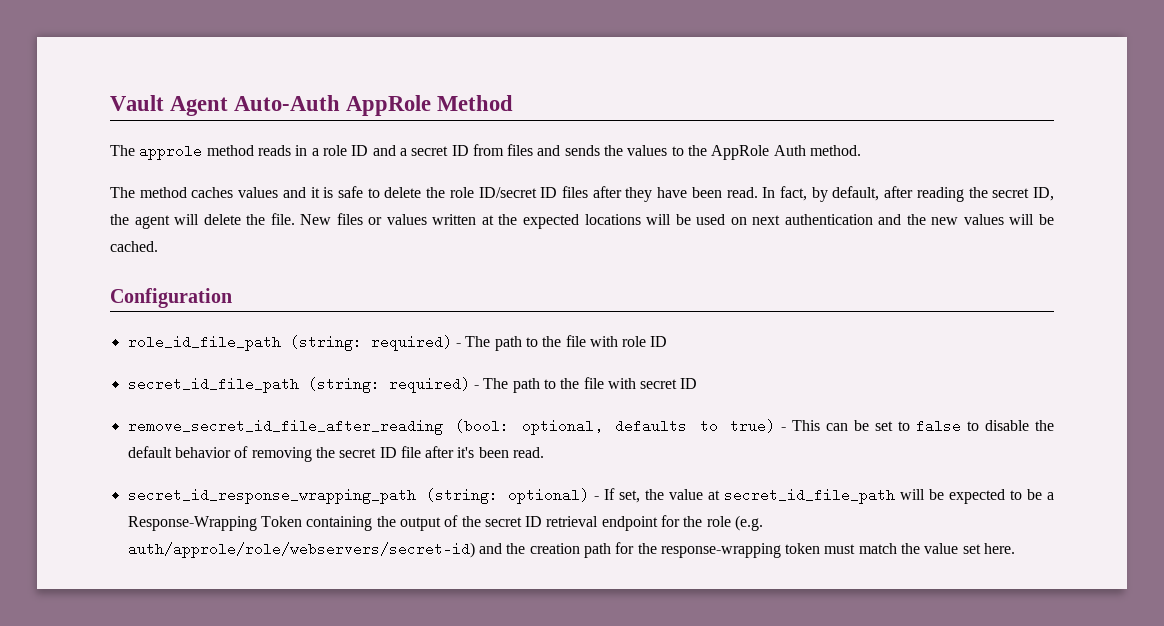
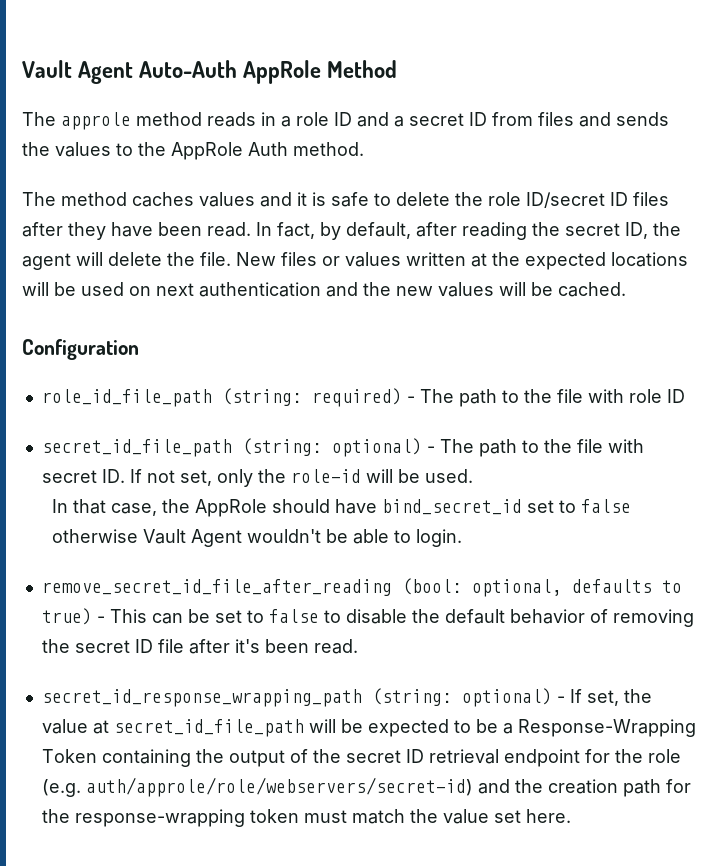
- secret_id_file_path (string: required) - The path to the file with secret ID
+ secret_id_file_path (string: optional) - The path to the file with secret ID. If not set, only the role-id will be used.
+ In that case, the AppRole should have bind_secret_id set to false otherwise Vault Agent wouldn't be able to login.

